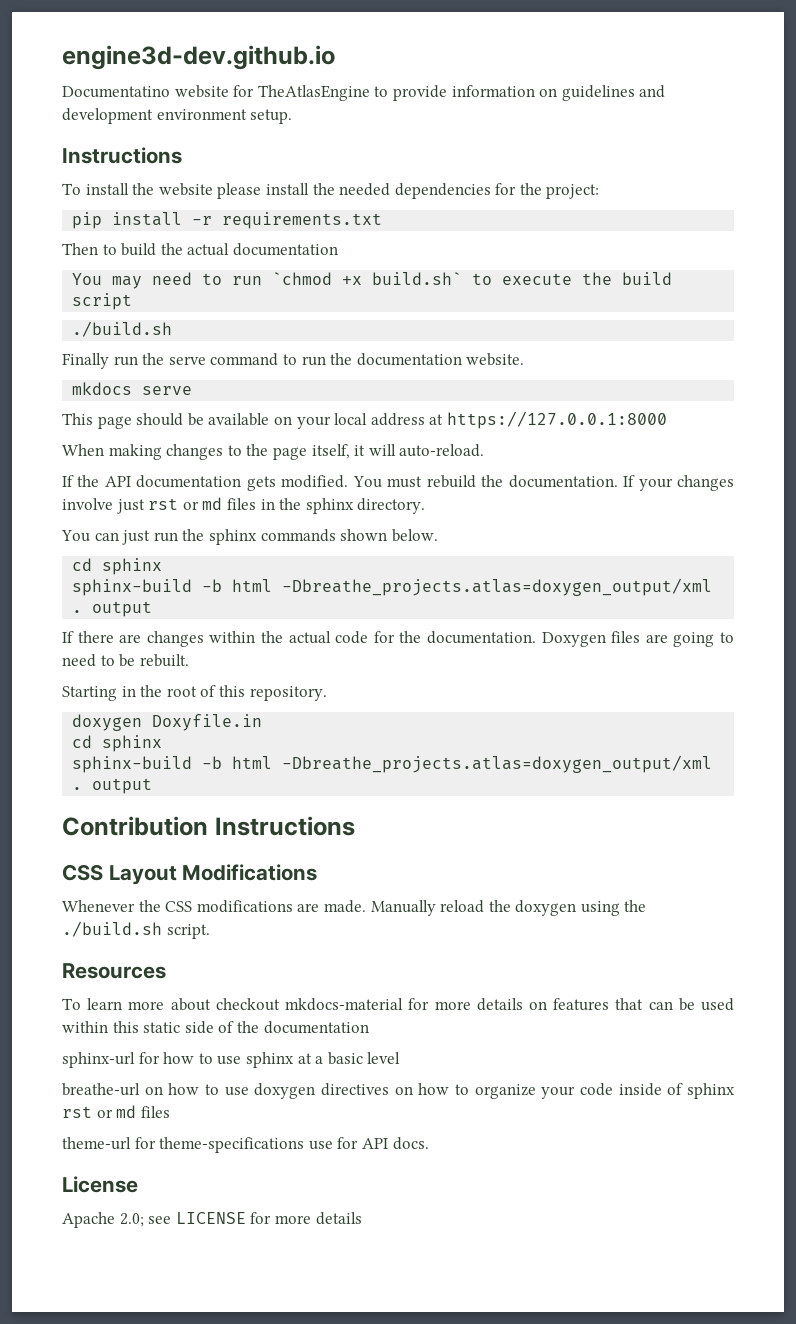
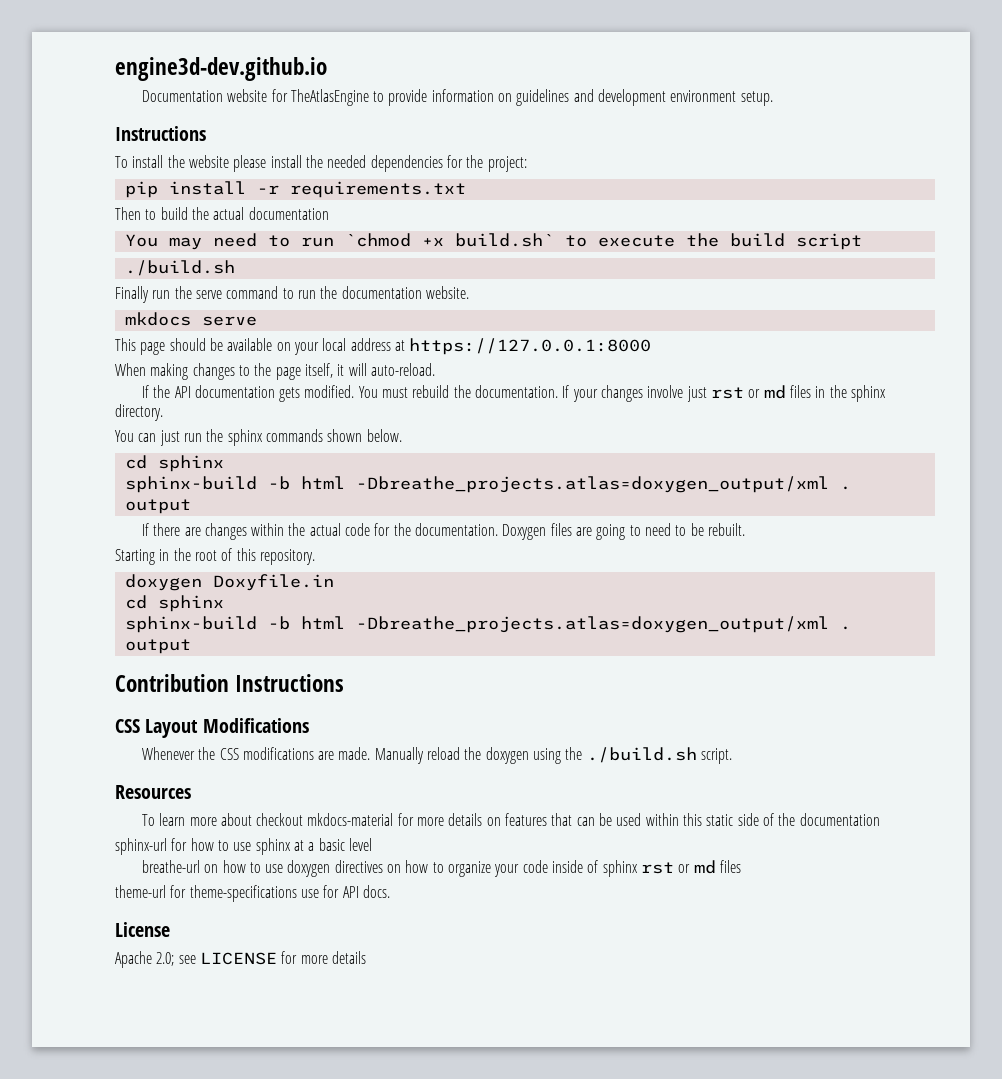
- Documentatino website for TheAtlasEngine to provide information on guidelines and development environment setup.
+ Documentation website for TheAtlasEngine to provide information on guidelines and development environment setup.

